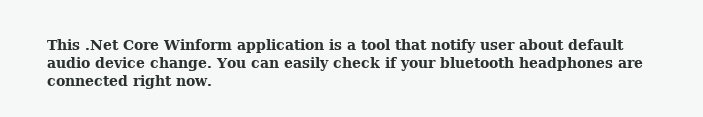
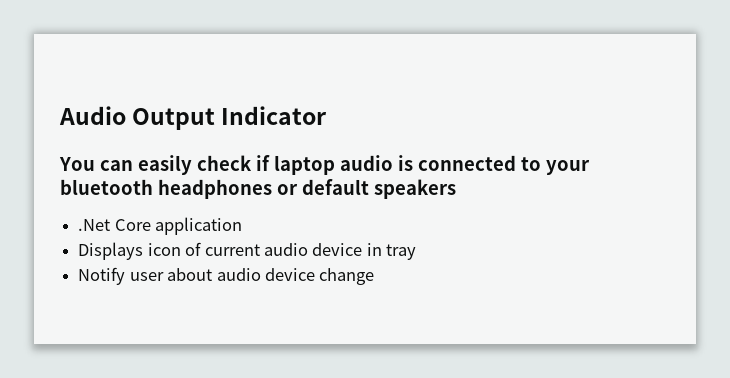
- This .Net Core Winform application is a tool that notify user about default audio device change. You can easily check if your bluetooth headphones are connected right now.
+ Audio Output Indicator
+ You can easily check if laptop audio is connected to your bluetooth headphones or default speakers
+ .Net Core application
+ Displays icon of current audio device in tray
+ Notify user about audio device change

